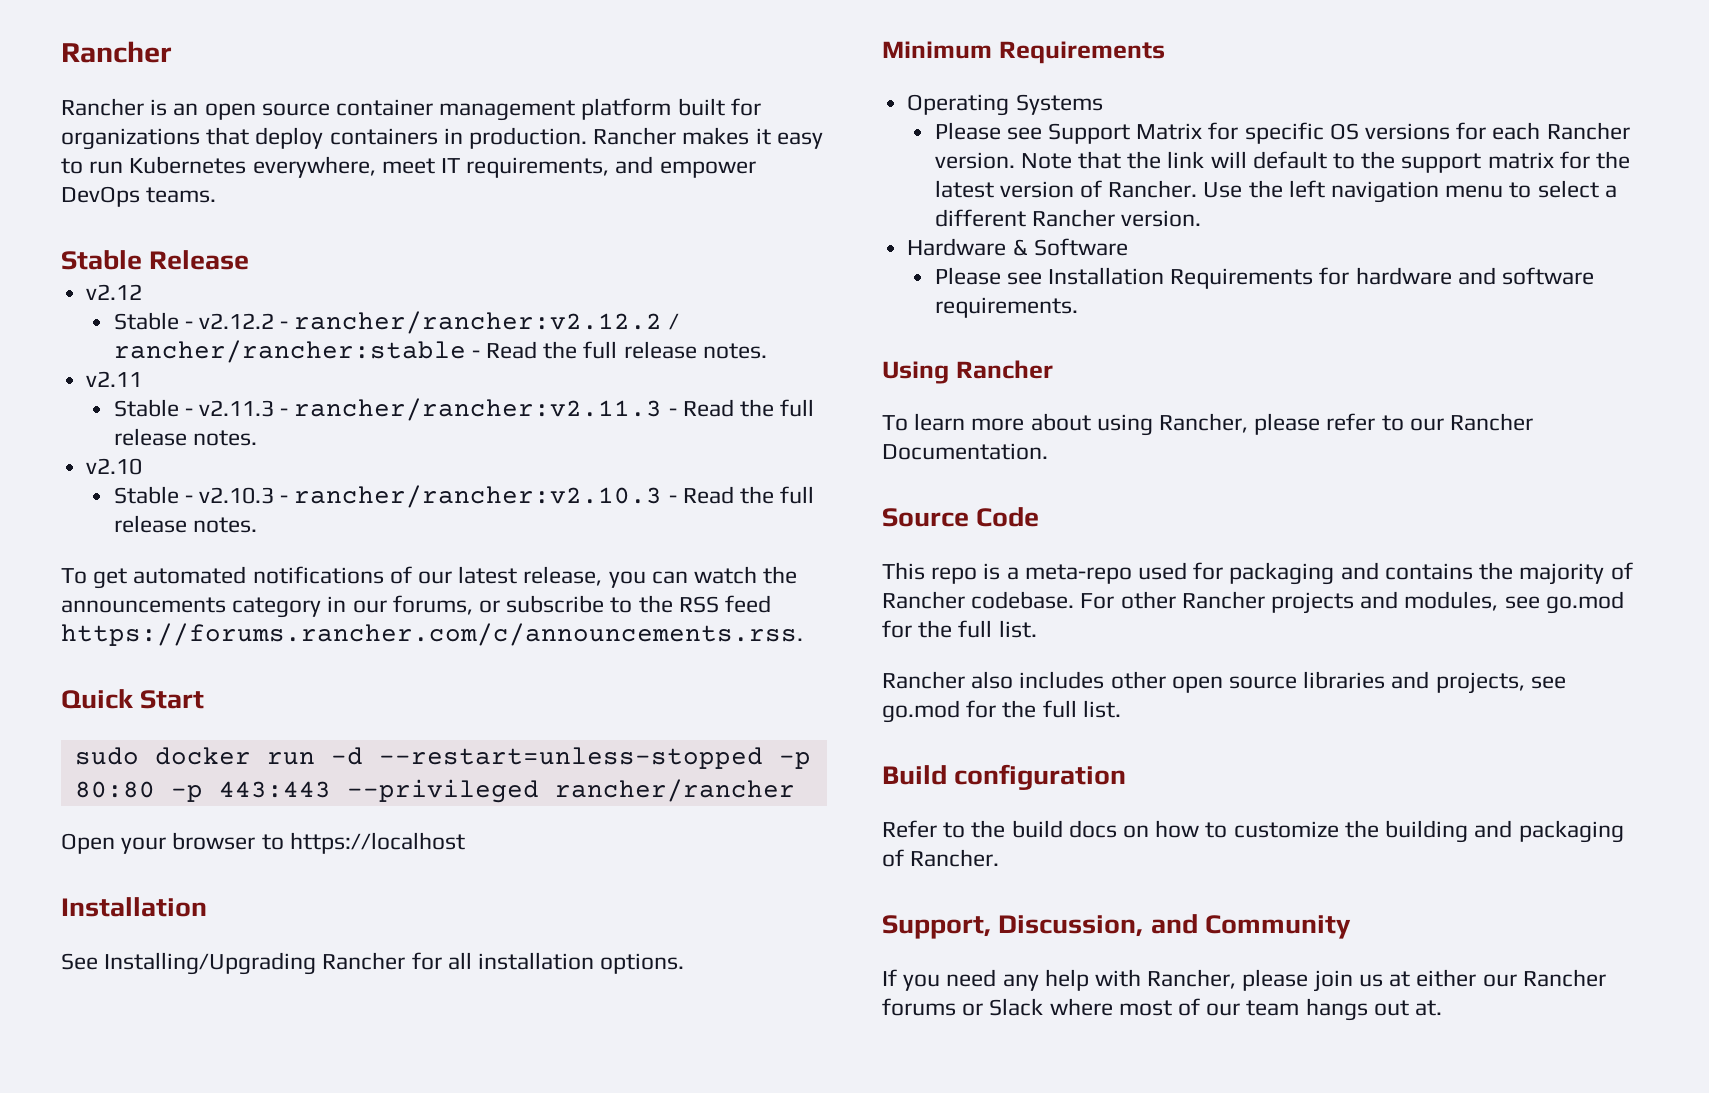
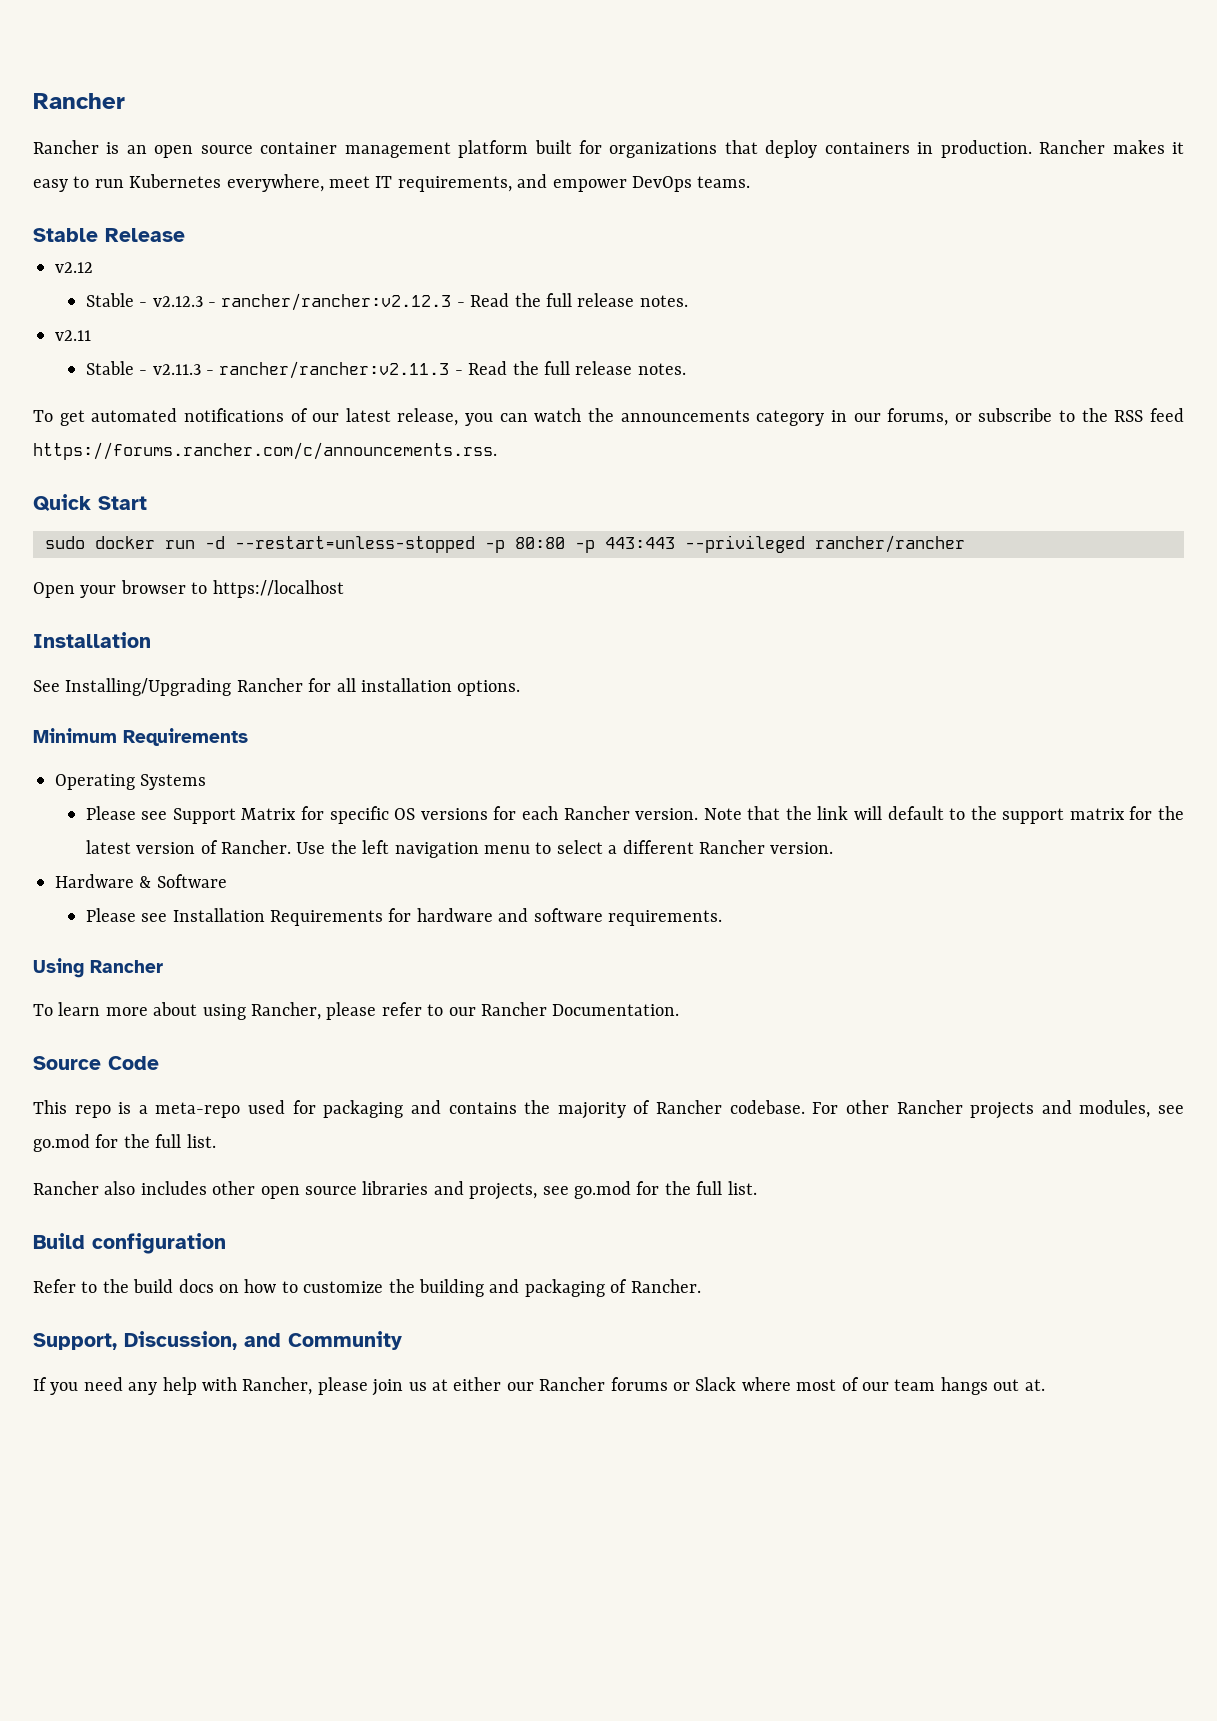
- Stable - v2.12.2 - rancher/rancher:v2.12.2 / rancher/rancher:stable - Read the full release notes.
+ Stable - v2.12.3 - rancher/rancher:v2.12.3 - Read the full release notes.
- v2.10
- Stable - v2.10.3 - rancher/rancher:v2.10.3 - Read the full release notes.

